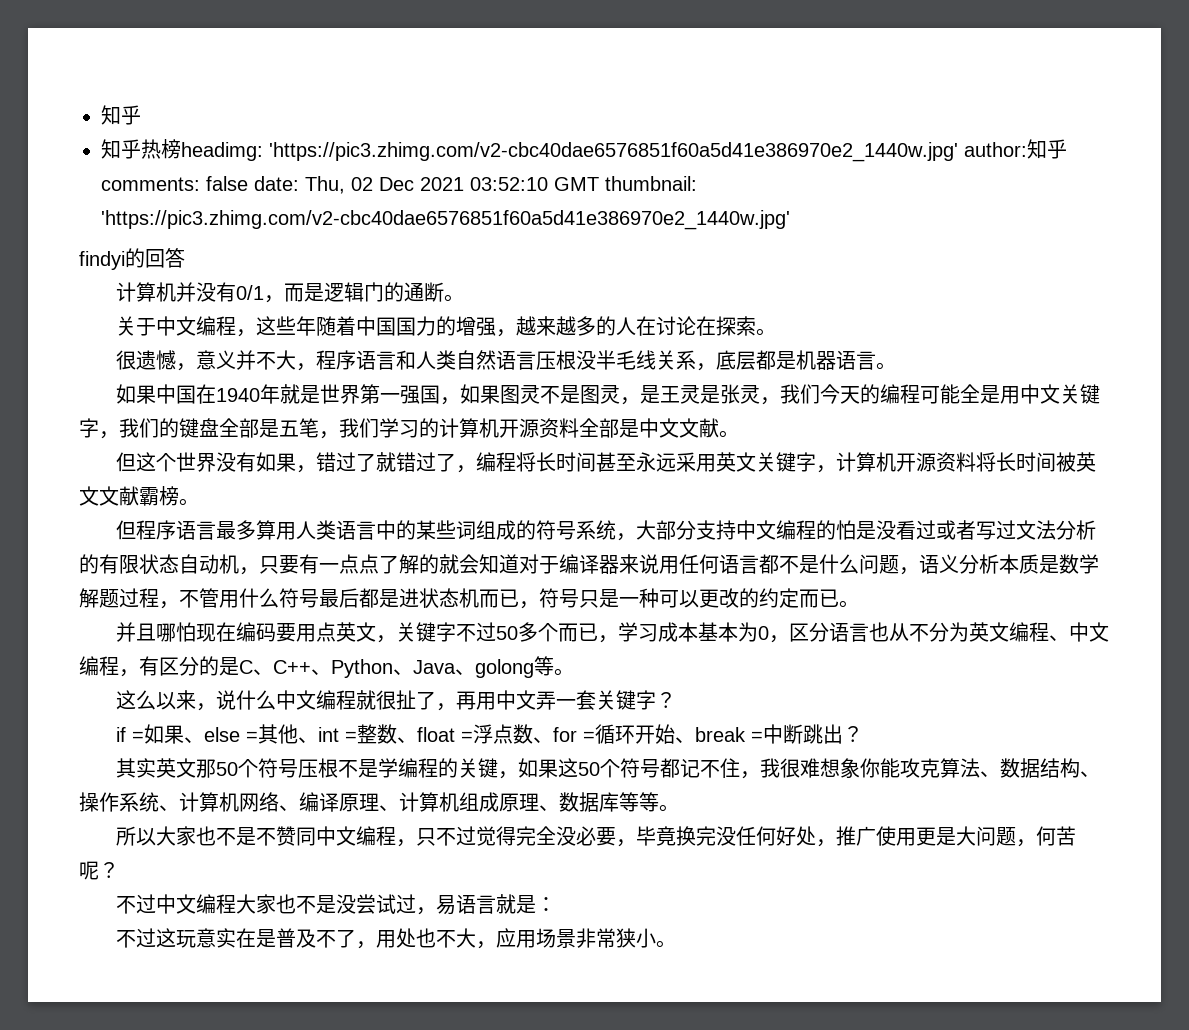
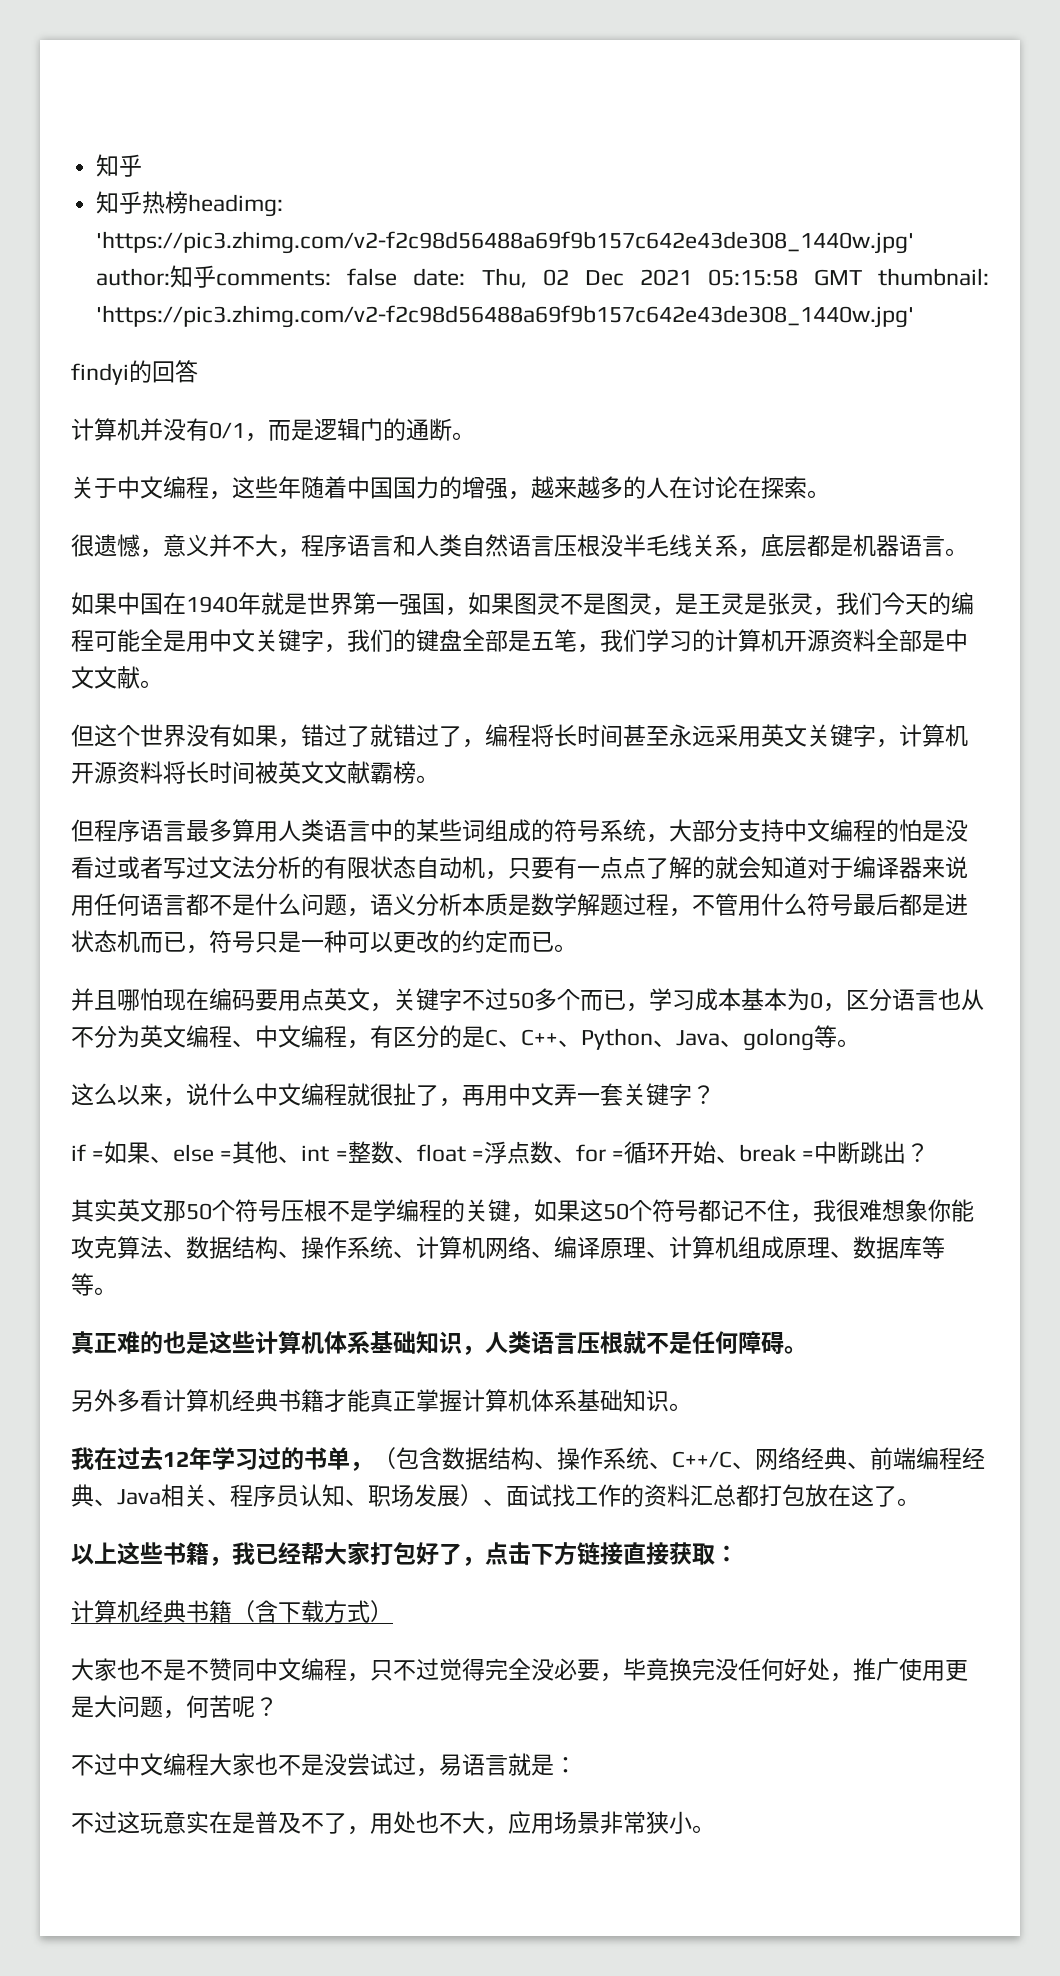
- 知乎热榜headimg: 'https://pic3.zhimg.com/v2-cbc40dae6576851f60a5d41e386970e2_1440w.jpg' author:知乎comments: false date: Thu, 02 Dec 2021 03:52:10 GMT thumbnail: 'https://pic3.zhimg.com/v2-cbc40dae6576851f60a5d41e386970e2_1440w.jpg'
+ 知乎热榜headimg: 'https://pic3.zhimg.com/v2-f2c98d56488a69f9b157c642e43de308_1440w.jpg' author:知乎comments: false date: Thu, 02 Dec 2021 05:15:58 GMT thumbnail: 'https://pic3.zhimg.com/v2-f2c98d56488a69f9b157c642e43de308_1440w.jpg'
- 所以大家也不是不赞同中文编程，只不过觉得完全没必要，毕竟换完没任何好处，推广使用更是大问题，何苦呢？
+ 真正难的也是这些计算机体系基础知识，人类语言压根就不是任何障碍。
+ 另外多看计算机经典书籍才能真正掌握计算机体系基础知识。
+ 我在过去12年学习过的书单，（包含数据结构、操作系统、C++/C、网络经典、前端编程经典、Java相关、程序员认知、职场发展）、面试找工作的资料汇总都打包放在这了。
+ 以上这些书籍，我已经帮大家打包好了，点击下方链接直接获取：
+ 计算机经典书籍（含下载方式）
+ 大家也不是不赞同中文编程，只不过觉得完全没必要，毕竟换完没任何好处，推广使用更是大问题，何苦呢？

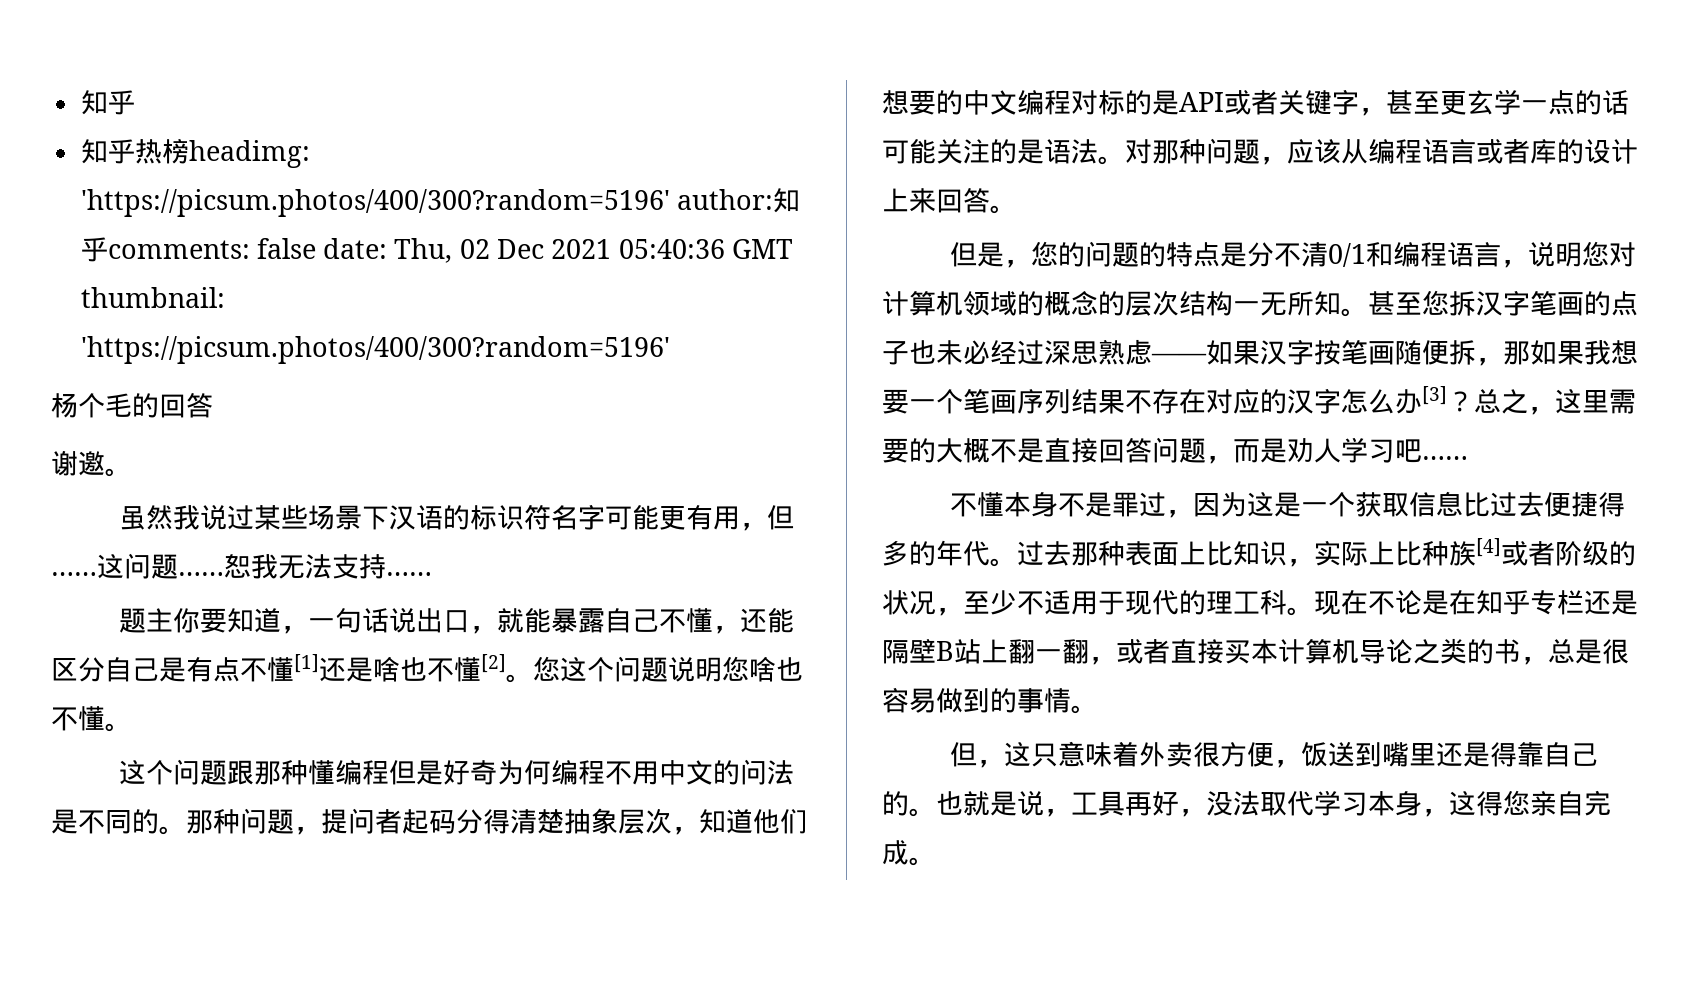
- 知乎热榜headimg: 'https://pic3.zhimg.com/v2-f2c98d56488a69f9b157c642e43de308_1440w.jpg' author:知乎comments: false date: Thu, 02 Dec 2021 05:15:58 GMT thumbnail: 'https://pic3.zhimg.com/v2-f2c98d56488a69f9b157c642e43de308_1440w.jpg'
- findyi的回答
+ 知乎热榜headimg: 'https://picsum.photos/400/300?random=5196' author:知乎comments: false date: Thu, 02 Dec 2021 05:40:36 GMT thumbnail: 'https://picsum.photos/400/300?random=5196'
+ 杨个毛的回答
- 计算机并没有0/1，而是逻辑门的通断。
- 关于中文编程，这些年随着中国国力的增强，越来越多的人在讨论在探索。
- 很遗憾，意义并不大，程序语言和人类自然语言压根没半毛线关系，底层都是机器语言。
- 如果中国在1940年就是世界第一强国，如果图灵不是图灵，是王灵是张灵，我们今天的编程可能全是用中文关键字，我们的键盘全部是五笔，我们学习的计算机开源资料全部是中文文献。
- 但这个世界没有如果，错过了就错过了，编程将长时间甚至永远采用英文关键字，计算机开源资料将长时间被英文文献霸榜。
- 但程序语言最多算用人类语言中的某些词组成的符号系统，大部分支持中文编程的怕是没看过或者写过文法分析的有限状态自动机，只要有一点点了解的就会知道对于编译器来说用任何语言都不是什么问题，语义分析本质是数学解题过程，不管用什么符号最后都是进状态机而已，符号只是一种可以更改的约定而已。
- 并且哪怕现在编码要用点英文，关键字不过50多个而已，学习成本基本为0，区分语言也从不分为英文编程、中文编程，有区分的是C、C++、Python、Java、golong等。
- 这么以来，说什么中文编程就很扯了，再用中文弄一套关键字？
- if =如果、else =其他、int =整数、float =浮点数、for =循环开始、break =中断跳出？
- 其实英文那50个符号压根不是学编程的关键，如果这50个符号都记不住，我很难想象你能攻克算法、数据结构、操作系统、计算机网络、编译原理、计算机组成原理、数据库等等。
- 真正难的也是这些计算机体系基础知识，人类语言压根就不是任何障碍。
- 另外多看计算机经典书籍才能真正掌握计算机体系基础知识。
- 我在过去12年学习过的书单，（包含数据结构、操作系统、C++/C、网络经典、前端编程经典、Java相关、程序员认知、职场发展）、面试找工作的资料汇总都打包放在这了。
- 以上这些书籍，我已经帮大家打包好了，点击下方链接直接获取：
- 计算机经典书籍（含下载方式）
- 大家也不是不赞同中文编程，只不过觉得完全没必要，毕竟换完没任何好处，推广使用更是大问题，何苦呢？
- 不过中文编程大家也不是没尝试过，易语言就是：
- 不过这玩意实在是普及不了，用处也不大，应用场景非常狭小。
+ 谢邀。
+ 虽然我说过某些场景下汉语的标识符名字可能更有用，但……这问题……恕我无法支持……
+ 题主你要知道，一句话说出口，就能暴露自己不懂，还能区分自己是有点不懂[1]还是啥也不懂[2]。您这个问题说明您啥也不懂。
+ 这个问题跟那种懂编程但是好奇为何编程不用中文的问法是不同的。那种问题，提问者起码分得清楚抽象层次，知道他们想要的中文编程对标的是API或者关键字，甚至更玄学一点的话可能关注的是语法。对那种问题，应该从编程语言或者库的设计上来回答。
+ 但是，您的问题的特点是分不清0/1和编程语言，说明您对计算机领域的概念的层次结构一无所知。甚至您拆汉字笔画的点子也未必经过深思熟虑——如果汉字按笔画随便拆，那如果我想要一个笔画序列结果不存在对应的汉字怎么办[3]？总之，这里需要的大概不是直接回答问题，而是劝人学习吧……
+ 不懂本身不是罪过，因为这是一个获取信息比过去便捷得多的年代。过去那种表面上比知识，实际上比种族[4]或者阶级的状况，至少不适用于现代的理工科。现在不论是在知乎专栏还是隔壁B站上翻一翻，或者直接买本计算机导论之类的书，总是很容易做到的事情。
+ 但，这只意味着外卖很方便，饭送到嘴里还是得靠自己的。也就是说，工具再好，没法取代学习本身，这得您亲自完成。

